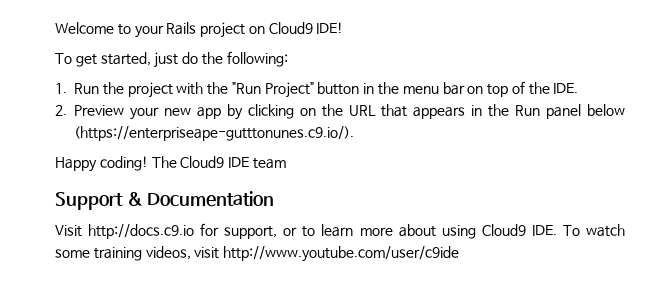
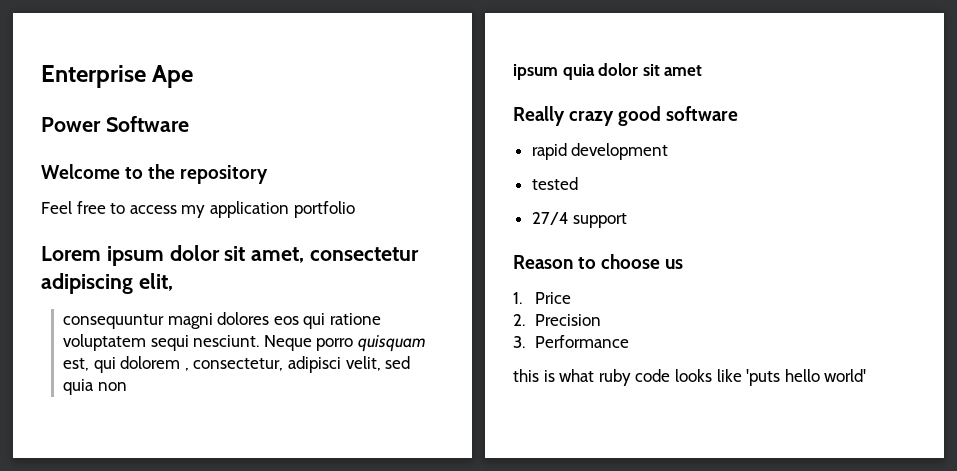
- Welcome to your Rails project on Cloud9 IDE!
- To get started, just do the following:
- 1. Run the project with the "Run Project" button in the menu bar on top of the IDE.
- 2. Preview your new app by clicking on the URL that appears in the Run panel below (https://enterpriseape-gutttonunes.c9.io/).
- Happy coding! The Cloud9 IDE team
- Support & Documentation
- Visit http://docs.c9.io for support, or to learn more about using Cloud9 IDE. To watch some training videos, visit http://www.youtube.com/user/c9ide
+ Enterprise Ape
+ Power Software
+ Welcome to the repository
+ Feel free to access my application portfolio
+ Lorem ipsum dolor sit amet, consectetur adipiscing elit,
+ consequuntur magni dolores eos qui ratione voluptatem sequi nesciunt. Neque porro quisquam est, qui dolorem , consectetur, adipisci velit, sed quia non
+ ipsum quia dolor sit amet
+ Really crazy good software
+ rapid development
+ tested
+ 27/4 support
+ Reason to choose us
+ 1. Price
+ 2. Precision
+ 3. Performance
+ this is what ruby code looks like 'puts hello world'

